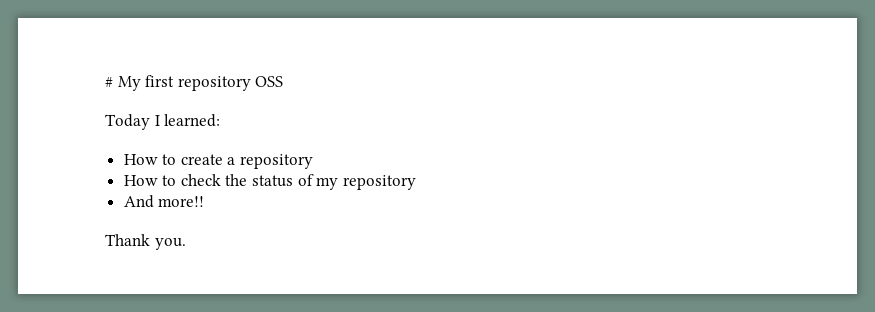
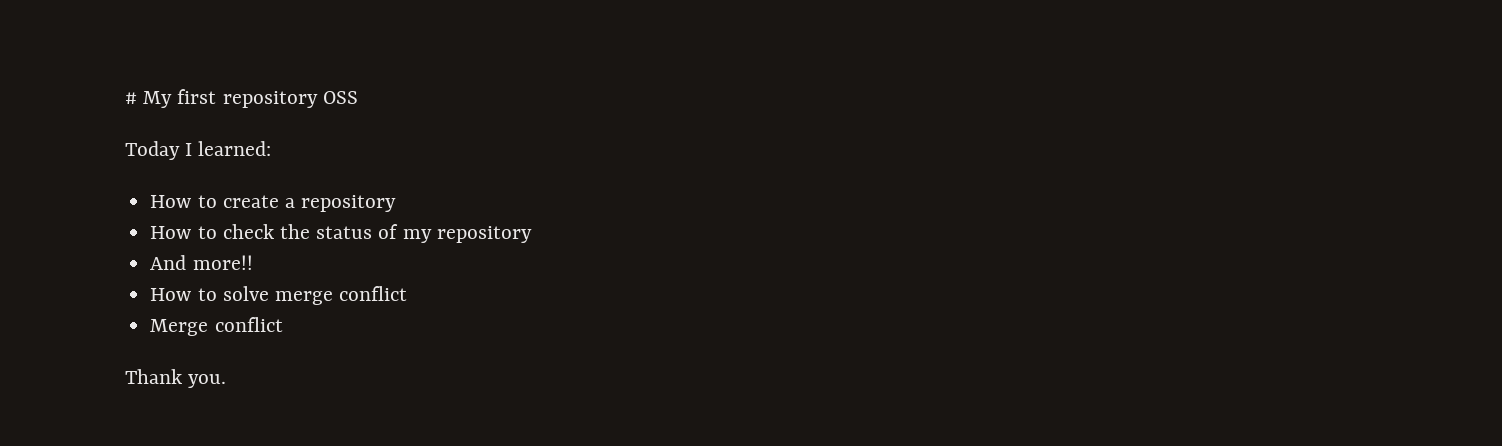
+ How to solve merge conflict
+ Merge conflict

